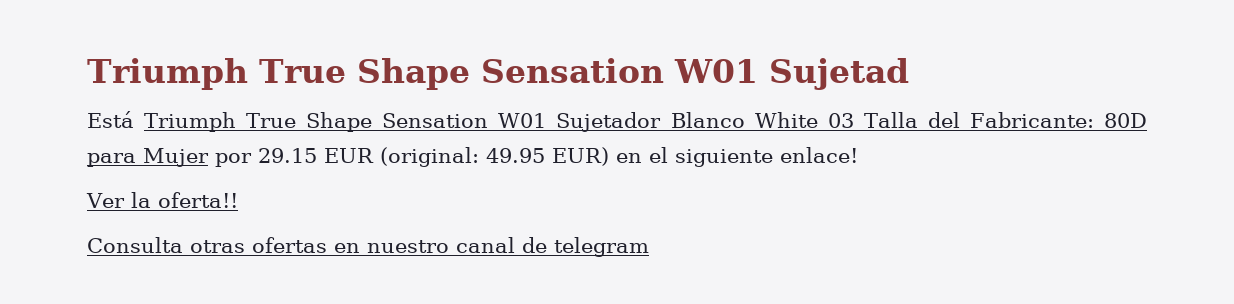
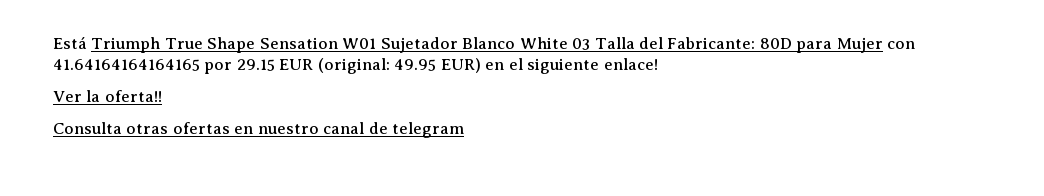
- Triumph True Shape Sensation W01 Sujetad
- Está Triumph True Shape Sensation W01 Sujetador Blanco White 03 Talla del Fabricante: 80D para Mujer por 29.15 EUR (original: 49.95 EUR) en el siguiente enlace!
+ Está Triumph True Shape Sensation W01 Sujetador Blanco White 03 Talla del Fabricante: 80D para Mujer con 41.64164164164165 por 29.15 EUR (original: 49.95 EUR) en el siguiente enlace!

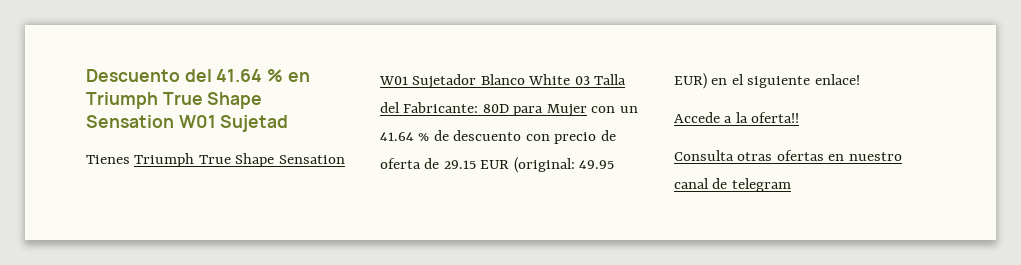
- Está Triumph True Shape Sensation W01 Sujetador Blanco White 03 Talla del Fabricante: 80D para Mujer con 41.64164164164165 por 29.15 EUR (original: 49.95 EUR) en el siguiente enlace!
+ Descuento del 41.64 % en Triumph True Shape Sensation W01 Sujetad
+ Tienes Triumph True Shape Sensation W01 Sujetador Blanco White 03 Talla del Fabricante: 80D para Mujer con un 41.64 % de descuento con precio de oferta de 29.15 EUR (original: 49.95 EUR) en el siguiente enlace!
- Ver la oferta!!
+ Accede a la oferta!!

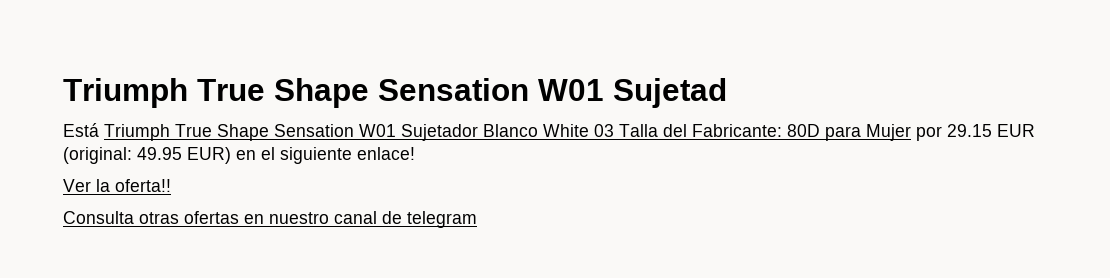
- Descuento del 41.64 % en Triumph True Shape Sensation W01 Sujetad
+ Triumph True Shape Sensation W01 Sujetad
- Tienes Triumph True Shape Sensation W01 Sujetador Blanco White 03 Talla del Fabricante: 80D para Mujer con un 41.64 % de descuento con precio de oferta de 29.15 EUR (original: 49.95 EUR) en el siguiente enlace!
+ Está Triumph True Shape Sensation W01 Sujetador Blanco White 03 Talla del Fabricante: 80D para Mujer por 29.15 EUR (original: 49.95 EUR) en el siguiente enlace!
- Accede a la oferta!!
+ Ver la oferta!!

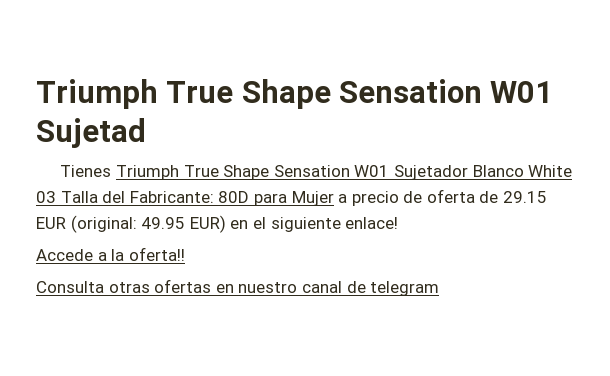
- Está Triumph True Shape Sensation W01 Sujetador Blanco White 03 Talla del Fabricante: 80D para Mujer por 29.15 EUR (original: 49.95 EUR) en el siguiente enlace!
+ Tienes Triumph True Shape Sensation W01 Sujetador Blanco White 03 Talla del Fabricante: 80D para Mujer a precio de oferta de 29.15 EUR (original: 49.95 EUR) en el siguiente enlace!
- Ver la oferta!!
+ Accede a la oferta!!

